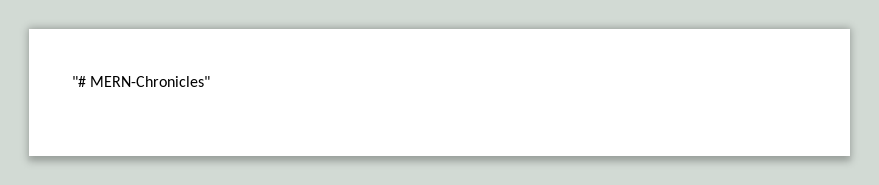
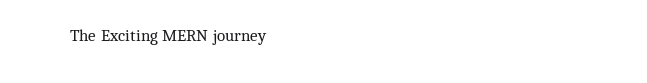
- "# MERN-Chronicles"
+ The Exciting MERN journey

